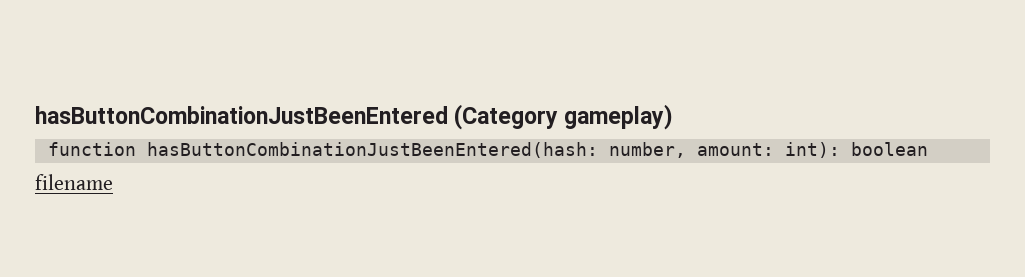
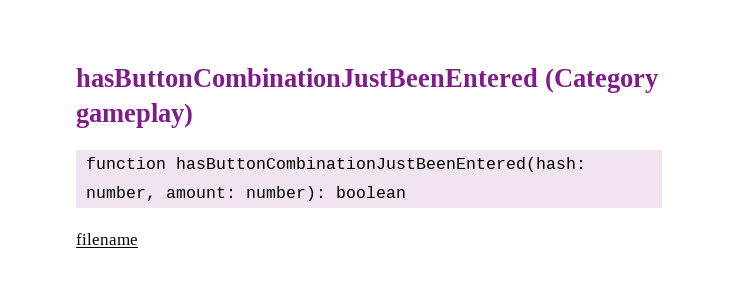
- function hasButtonCombinationJustBeenEntered(hash: number, amount: int): boolean
+ function hasButtonCombinationJustBeenEntered(hash: number, amount: number): boolean

